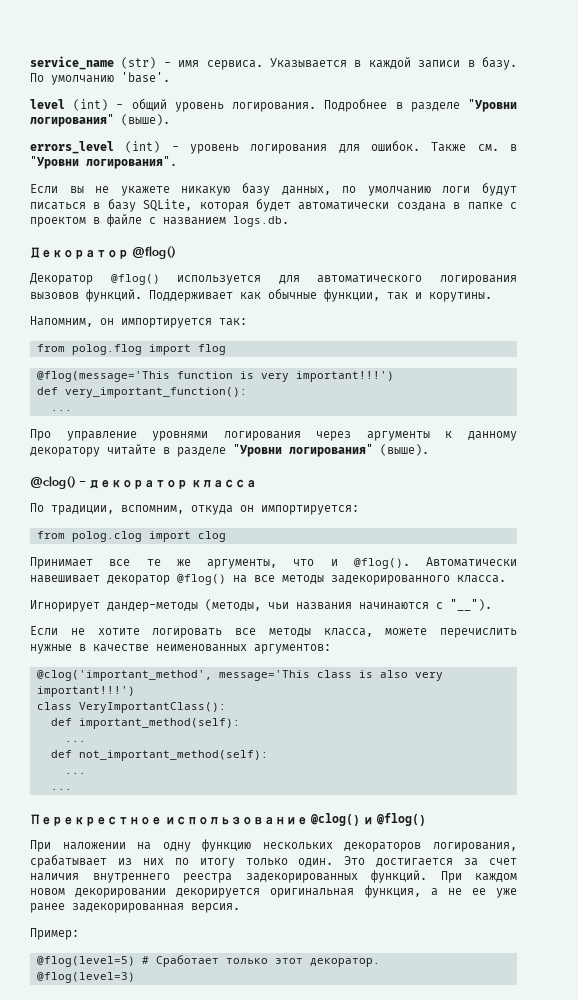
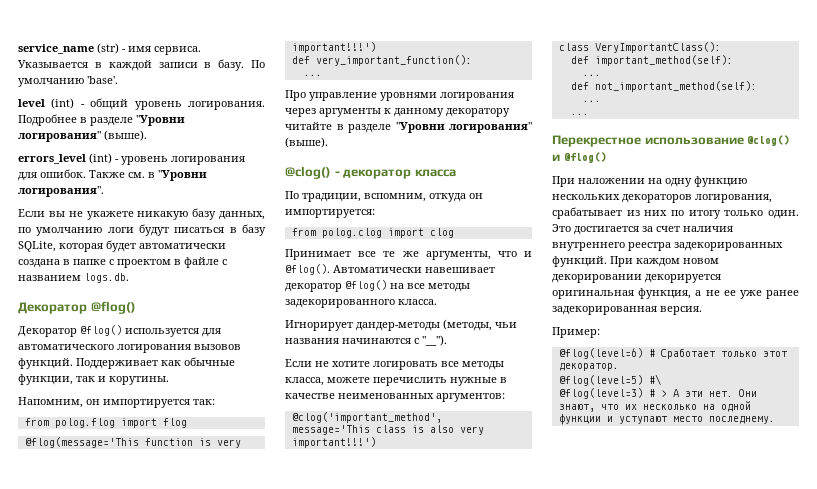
- @flog(level=5) # Сработает только этот декоратор.
+ @flog(level=6) # Сработает только этот декоратор.
+ @flog(level=5) #\
- @flog(level=3)
+ @flog(level=3) # > А эти нет. Они знают, что их несколько на одной функции и уступают место последнему.

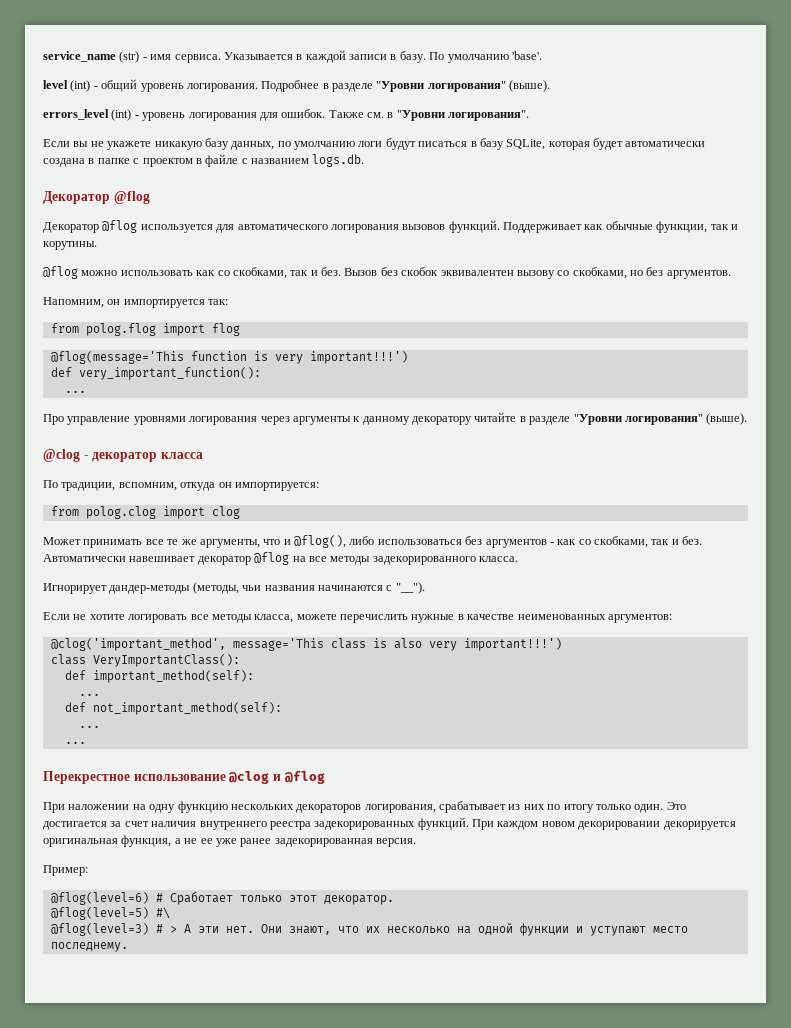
  Если вы не укажете никакую базу данных, по умолчанию логи будут писаться в базу SQLite, которая будет автоматически создана в папке с проектом в файле с названием logs.db.
- Декоратор @flog()
- Декоратор @flog() используется для автоматического логирования вызовов функций.
+ Декоратор @flog
+ Декоратор @flog используется для автоматического логирования вызовов функций.
+ @flog можно использовать как со скобками, так и без. Вызов без скобок эквивалентен вызову со скобками, но без аргументов.
- @clog() - декоратор класса
+ @clog - декоратор класса
- Принимает все те же аргументы, что и @flog().
+ Может принимать все те же аргументы, что и @flog(), либо использоваться без аргументов - как со скобками, так и без.
- Автоматически навешивает декоратор @flog() на все методы задекорированного класса.
+ Автоматически навешивает декоратор @flog на все методы задекорированного класса.
- Перекрестное использование @сlog() и @flog()
+ Перекрестное использование @сlog и @flog

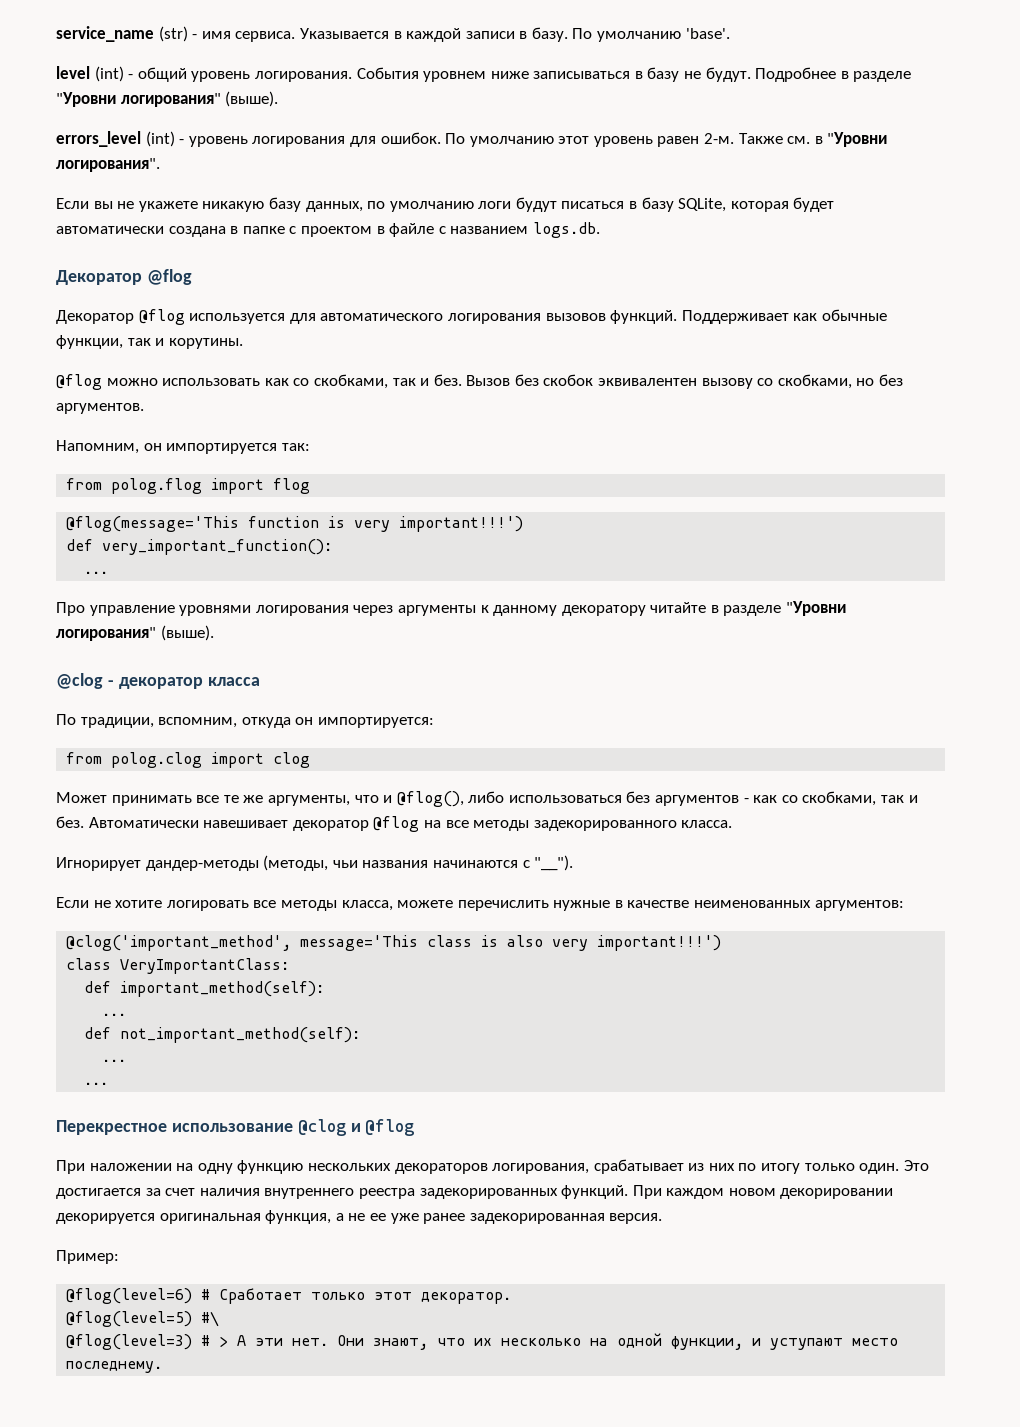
+ События уровнем ниже записываться в базу не будут.
+ По умолчанию этот уровень равен 2-м.
- class VeryImportantClass():
+ class VeryImportantClass:
- Они знают, что их несколько на одной функции и уступают место последнему.
+ Они знают, что их несколько на одной функции, и уступают место последнему.

